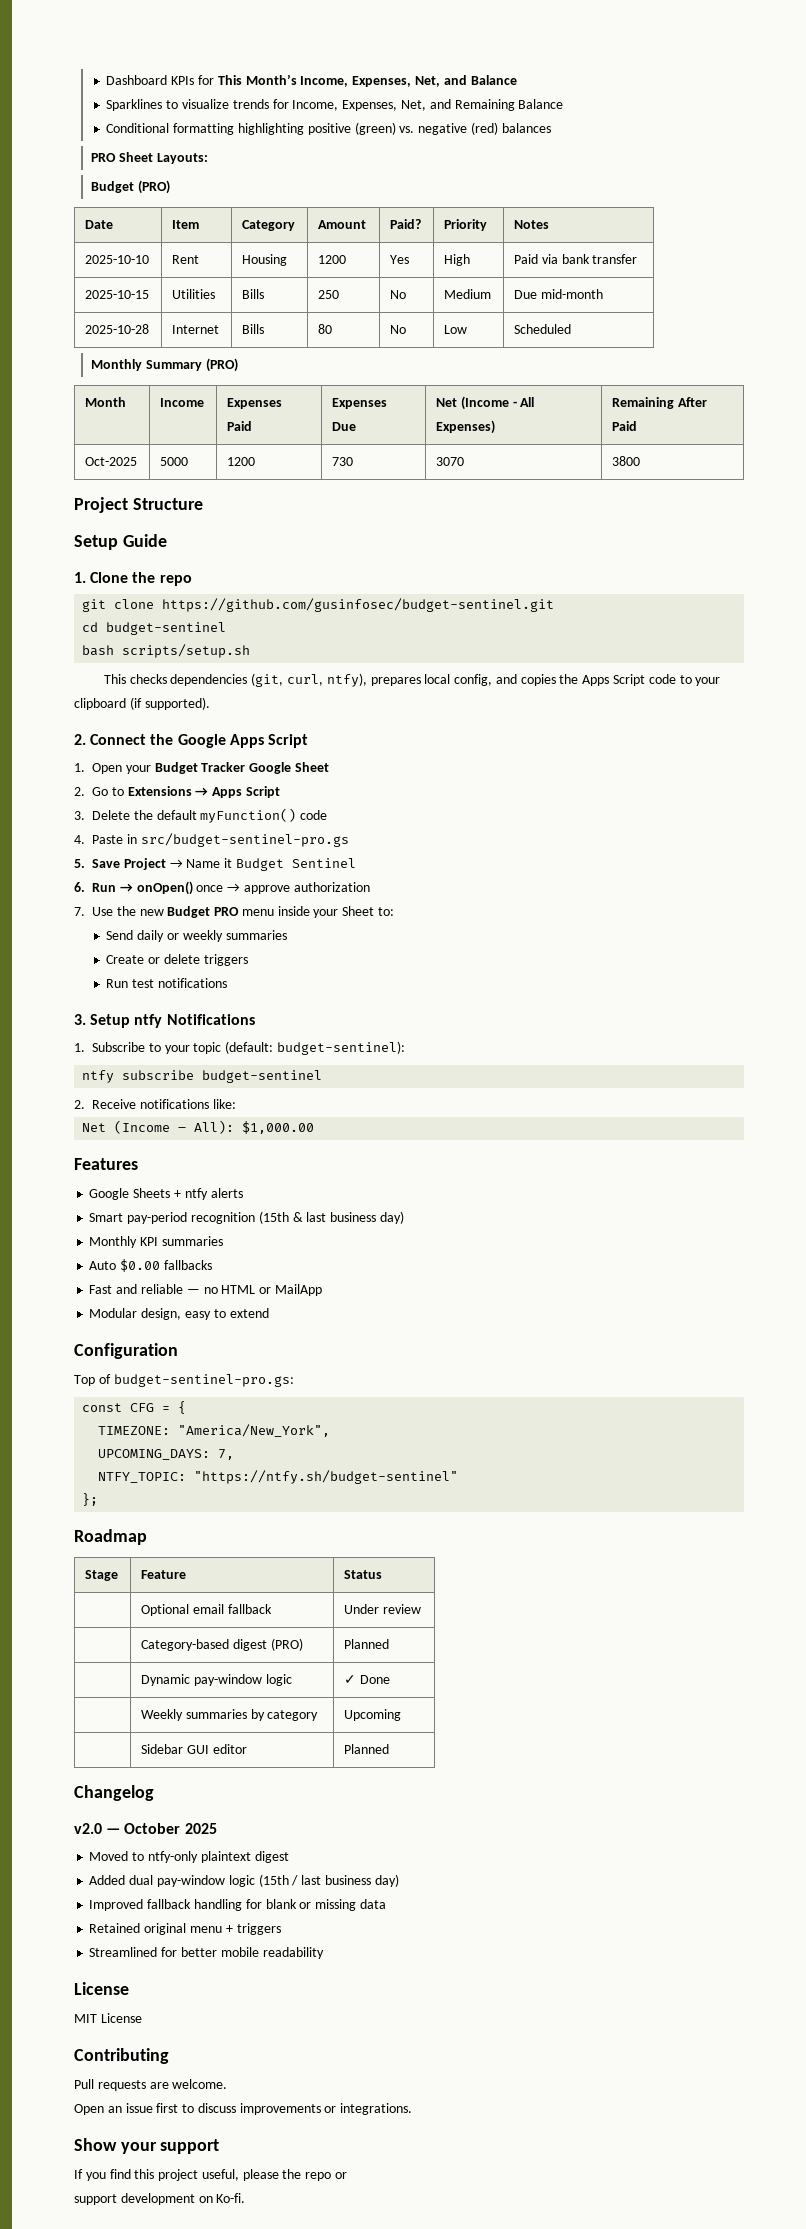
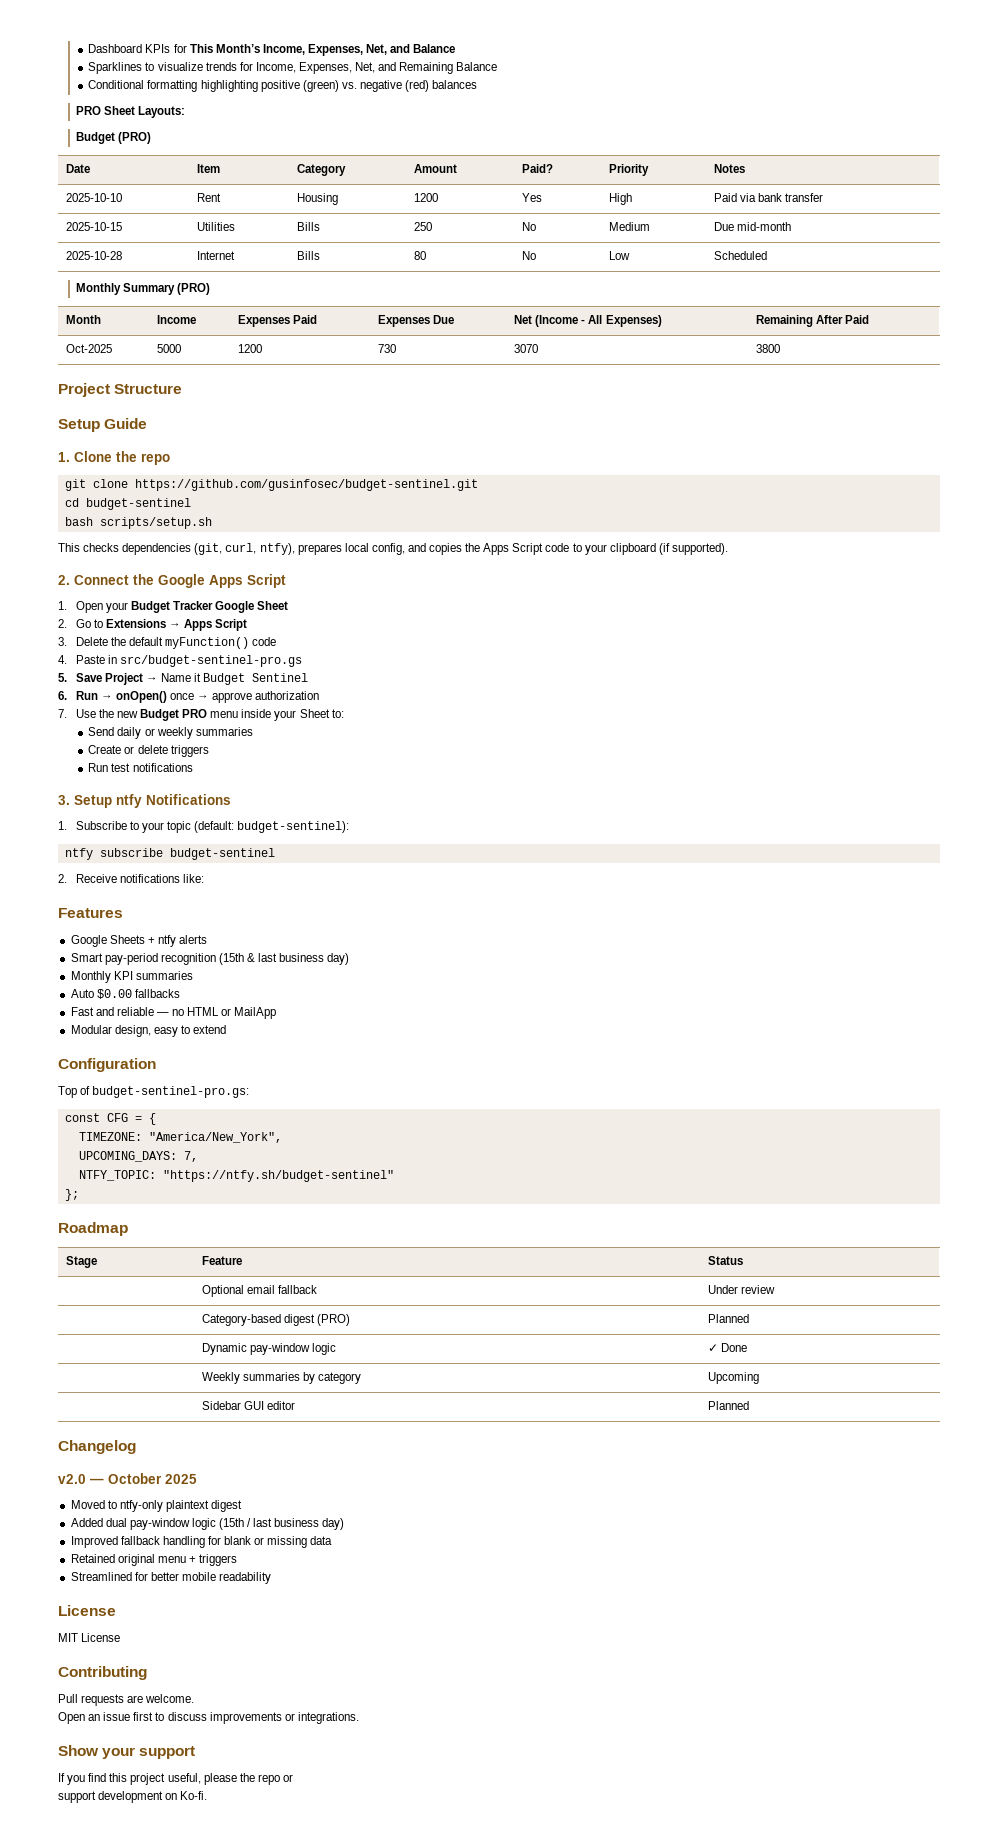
- Net (Income – All): $1,000.00

